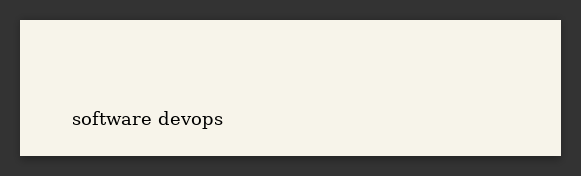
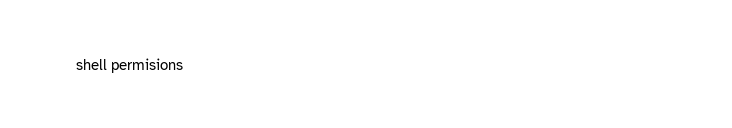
- software devops
+ shell permisions

